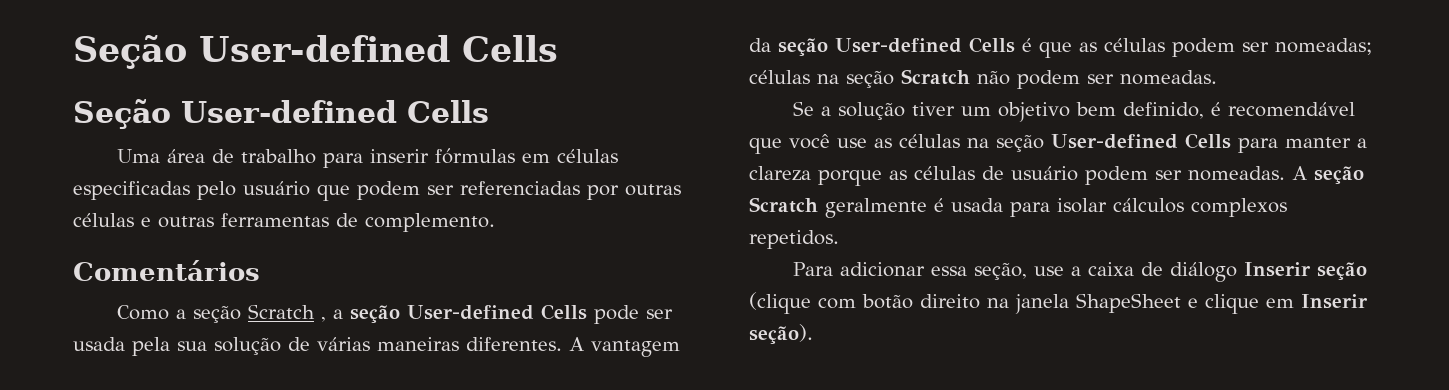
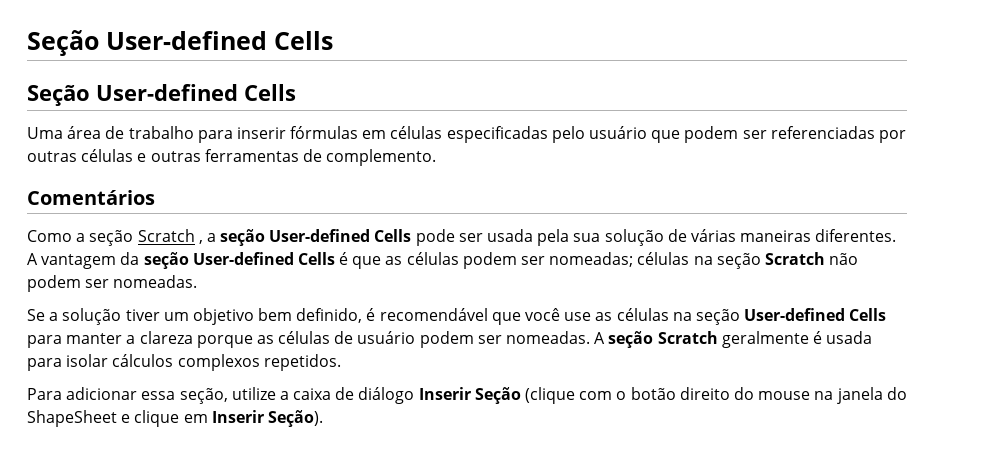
- Para adicionar essa seção, use a caixa de diálogo Inserir seção (clique com botão direito na janela ShapeSheet e clique em Inserir seção).
+ Para adicionar essa seção, utilize a caixa de diálogo Inserir Seção (clique com o botão direito do mouse na janela do ShapeSheet e clique em Inserir Seção).

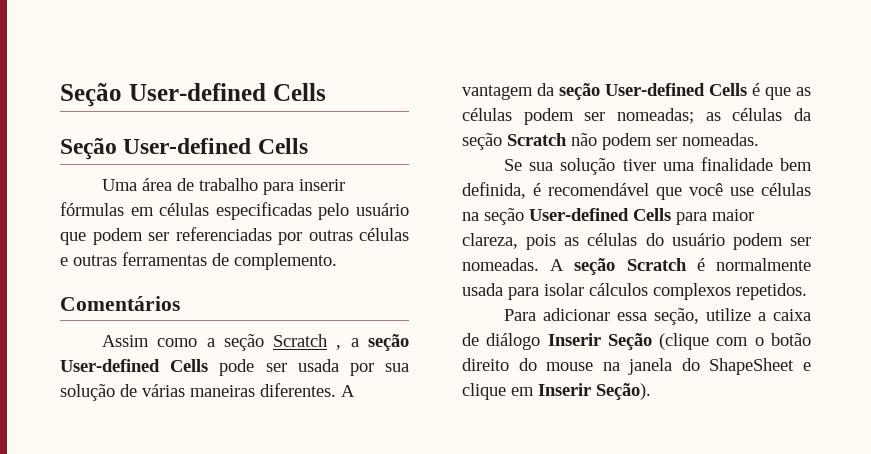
- Como a seção Scratch , a seção User-defined Cells pode ser usada pela sua solução de várias maneiras diferentes.
+ Assim como a seção Scratch , a seção User-defined Cells pode ser usada por sua solução de várias maneiras diferentes.
- A vantagem da seção User-defined Cells é que as células podem ser nomeadas; células na seção Scratch não podem ser nomeadas.
+ A vantagem da seção User-defined Cells é que as células podem ser nomeadas; as células da seção Scratch não podem ser nomeadas.
- Se a solução tiver um objetivo bem definido, é recomendável que você use as células na seção User-defined Cells para manter a clareza porque as células de usuário podem ser nomeadas.
+ Se sua solução tiver uma finalidade bem definida, é recomendável que você use células na seção User-defined Cells para maior clareza, pois as células do usuário podem ser nomeadas.
- A seção Scratch geralmente é usada para isolar cálculos complexos repetidos.
+ A seção Scratch é normalmente usada para isolar cálculos complexos repetidos.

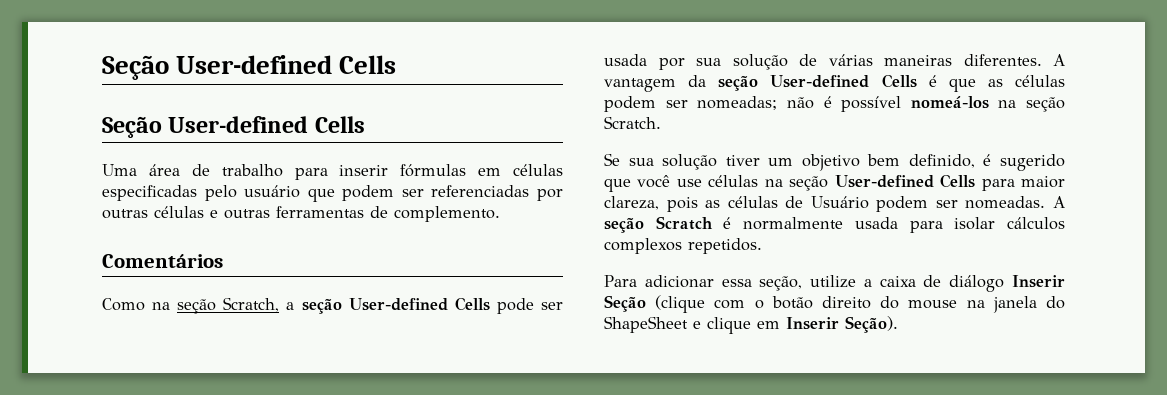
- Assim como a seção Scratch , a seção User-defined Cells pode ser usada por sua solução de várias maneiras diferentes.
+ Como na seção Scratch, a seção User-defined Cells pode ser usada por sua solução de várias maneiras diferentes.
- A vantagem da seção User-defined Cells é que as células podem ser nomeadas; as células da seção Scratch não podem ser nomeadas.
- Se sua solução tiver uma finalidade bem definida, é recomendável que você use células na seção User-defined Cells para maior clareza, pois as células do usuário podem ser nomeadas.
+ A vantagem da seção User-defined Cells é que as células podem ser nomeadas; não é possível nomeá-los na seção Scratch.
+ Se sua solução tiver um objetivo bem definido, é sugerido que você use células na seção User-defined Cells para maior clareza, pois as células de Usuário podem ser nomeadas.

